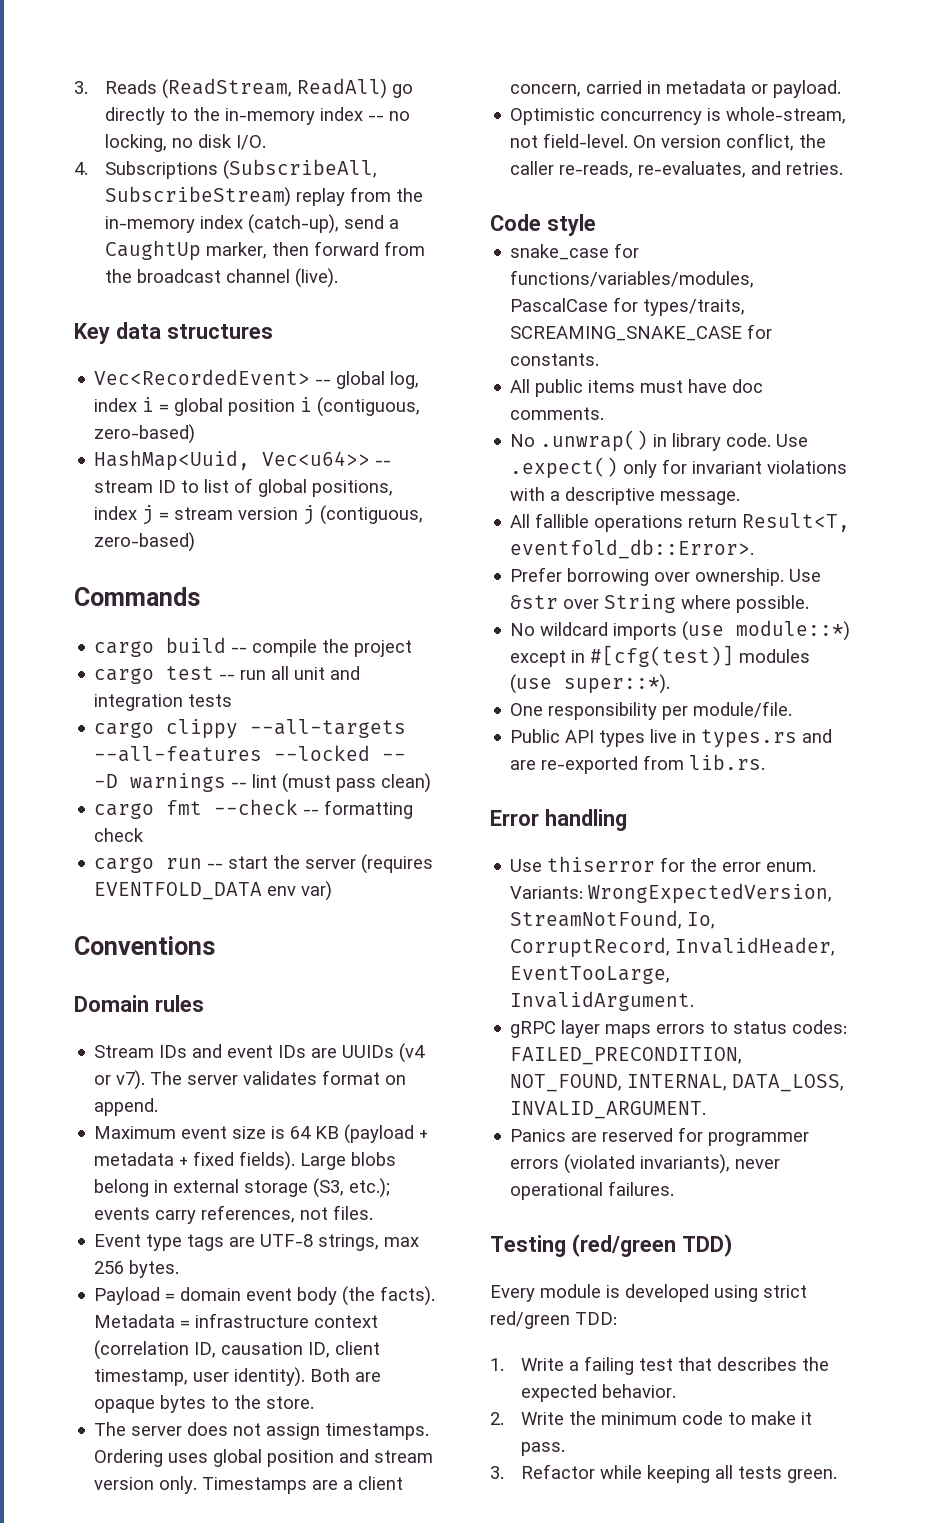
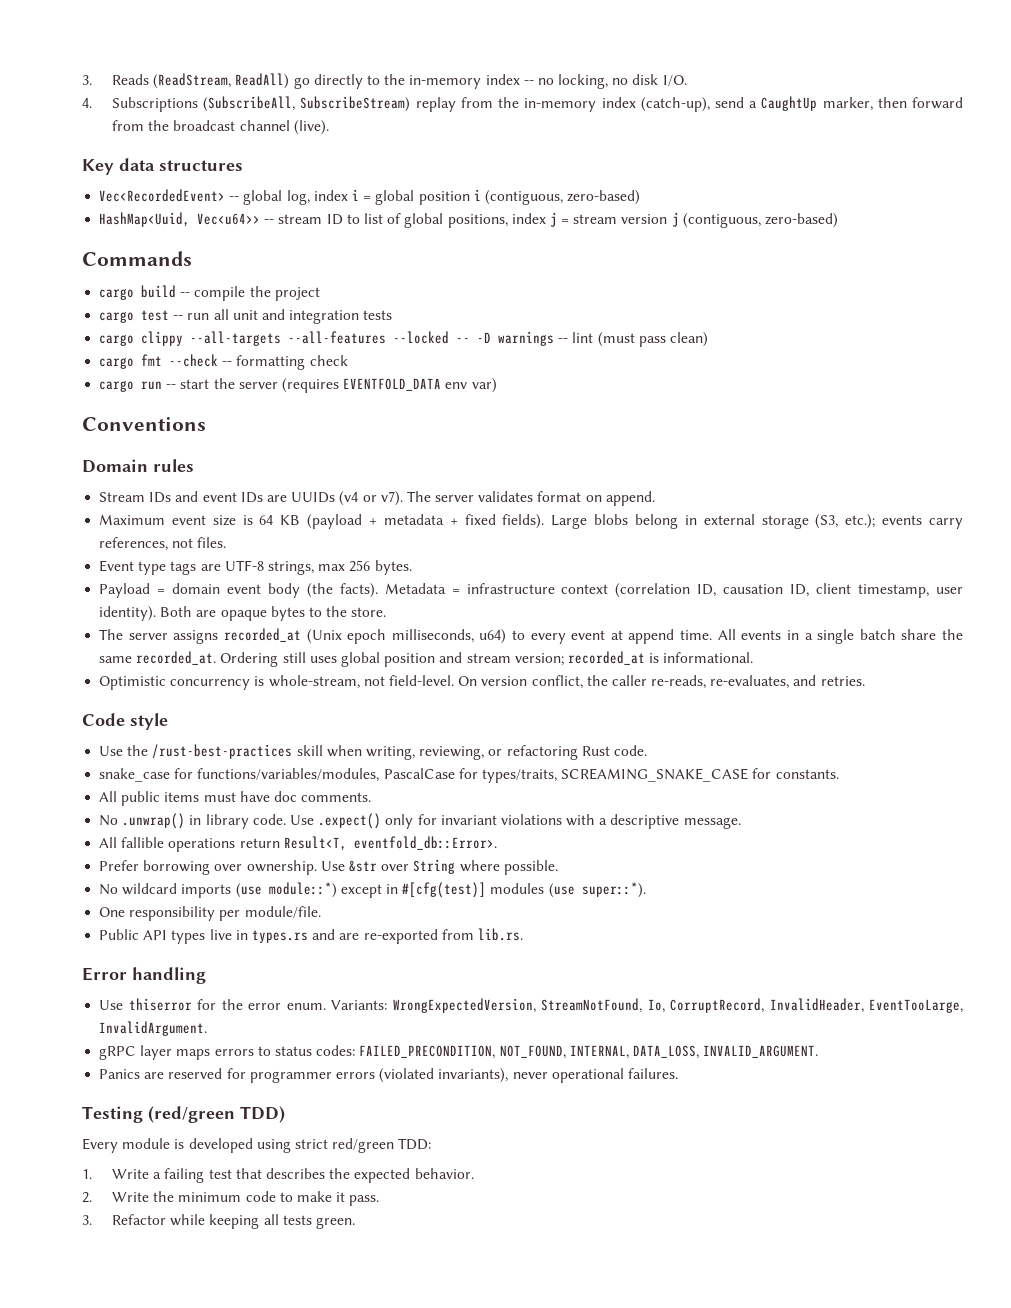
- The server does not assign timestamps. Ordering uses global position and stream version only. Timestamps are a client concern, carried in metadata or payload.
+ The server assigns recorded_at (Unix epoch milliseconds, u64) to every event at append time. All events in a single batch share the same recorded_at. Ordering still uses global position and stream version; recorded_at is informational.
+ Use the /rust-best-practices skill when writing, reviewing, or refactoring Rust code.

